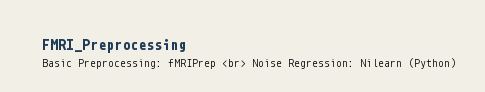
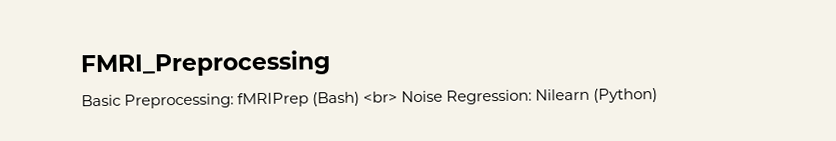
- Basic Preprocessing: fMRIPrep <br> Noise Regression: Nilearn (Python)
+ Basic Preprocessing: fMRIPrep (Bash) <br> Noise Regression: Nilearn (Python)

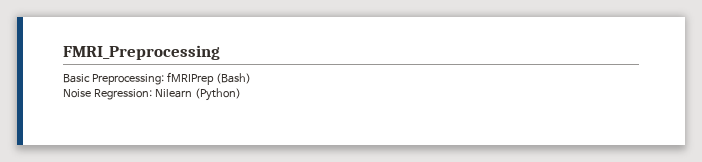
- Basic Preprocessing: fMRIPrep (Bash) <br> Noise Regression: Nilearn (Python)
+ Basic Preprocessing: fMRIPrep (Bash)
+ Noise Regression: Nilearn (Python)

